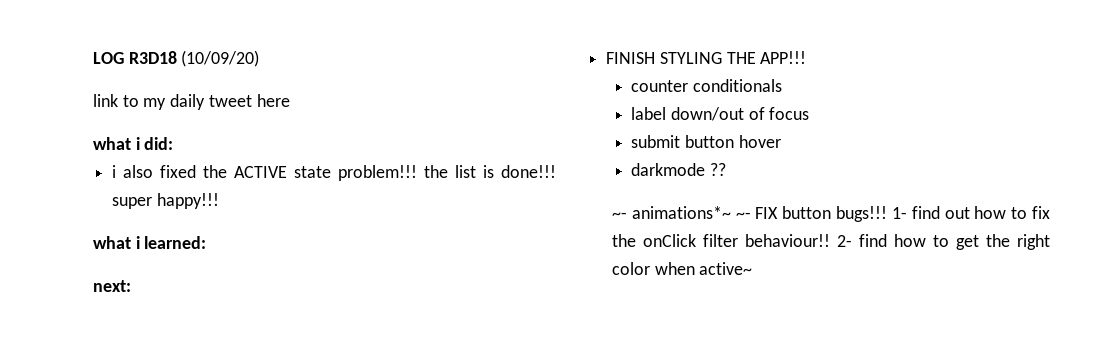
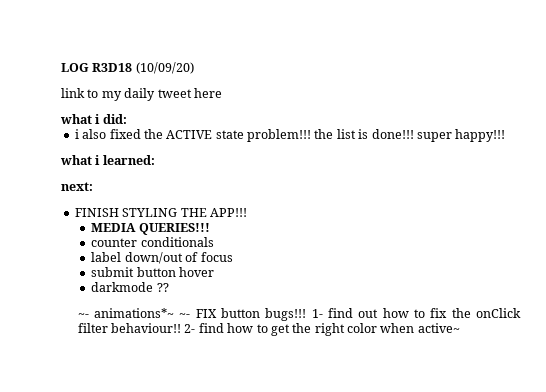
+ MEDIA QUERIES!!!

